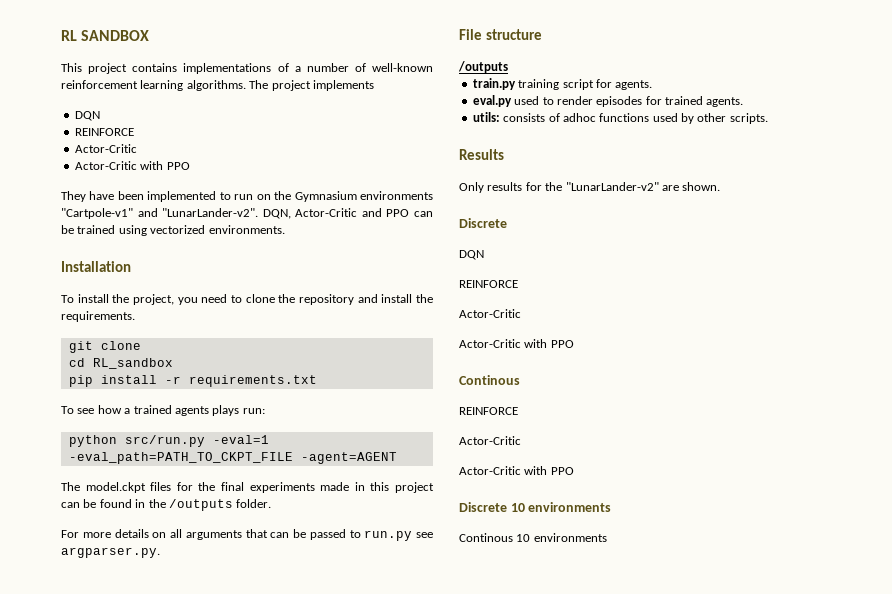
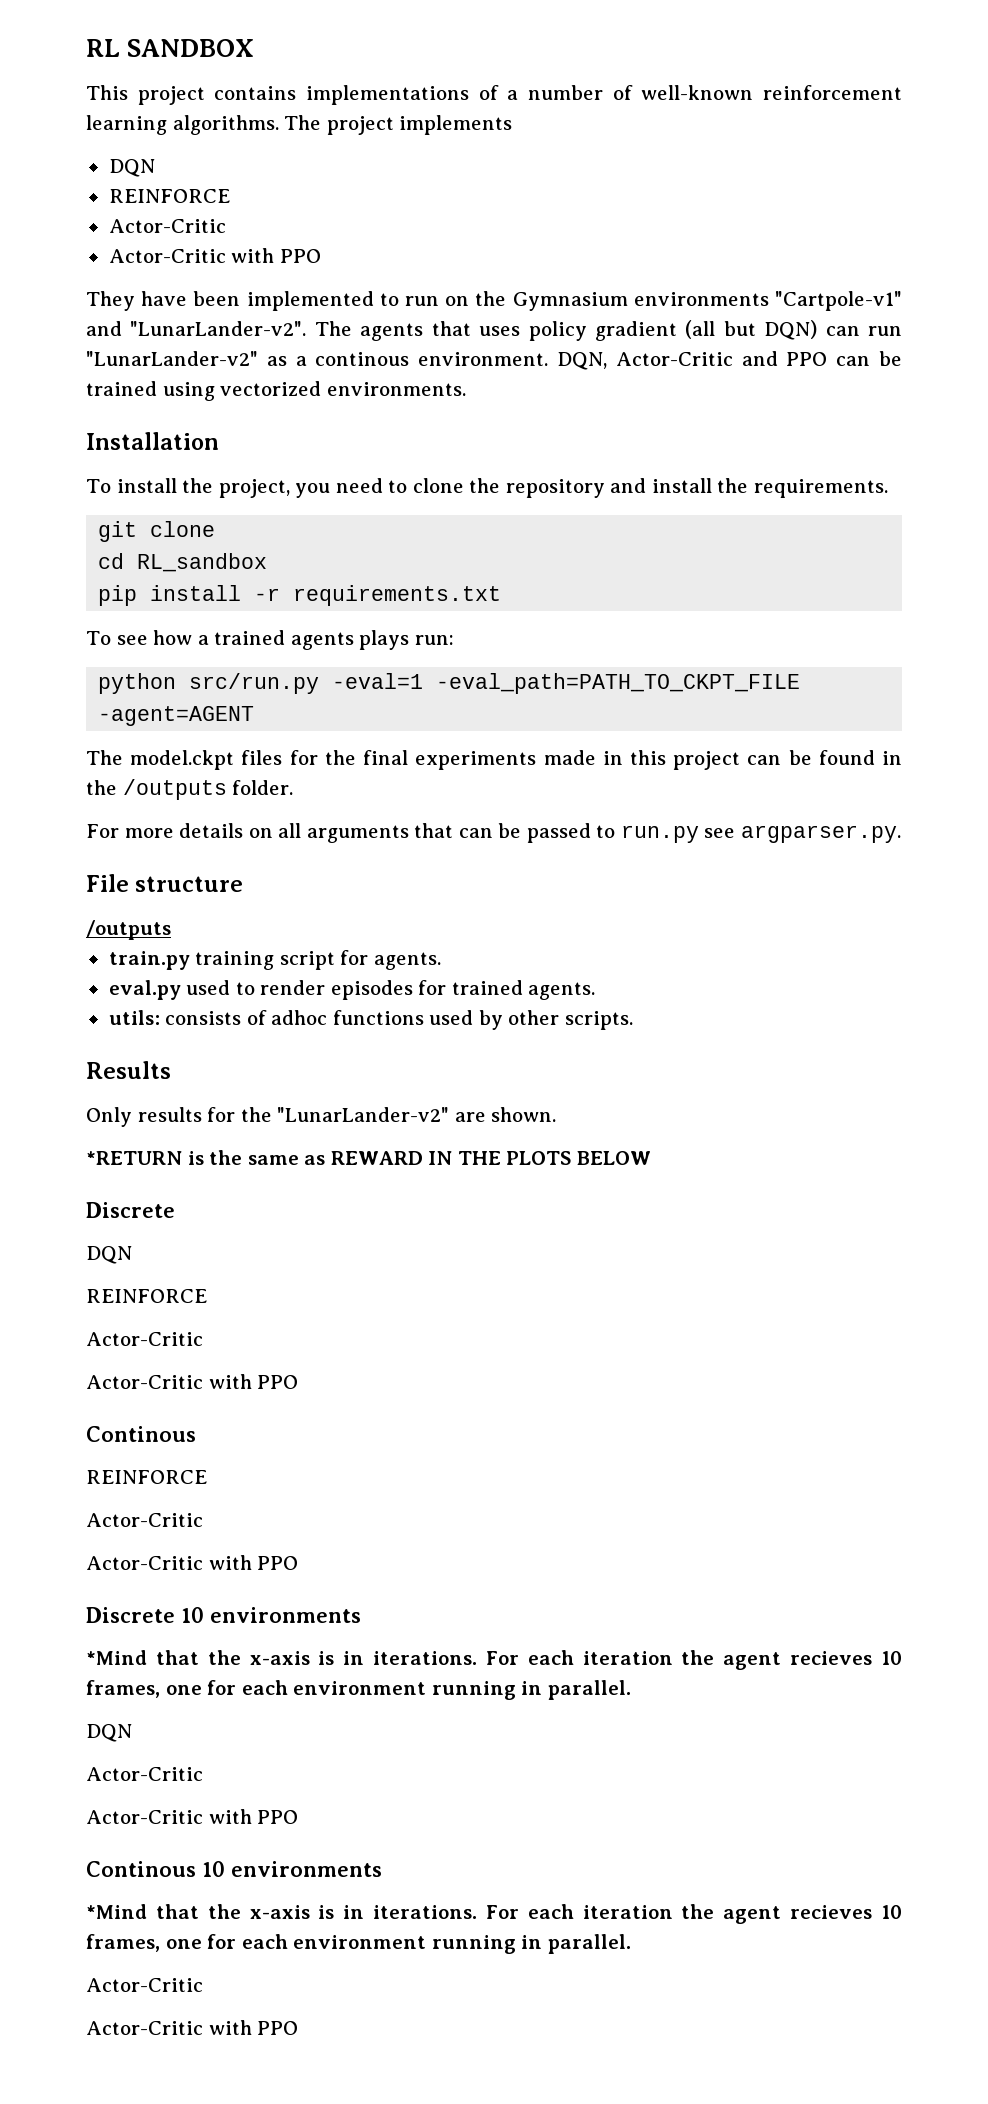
+ The agents that uses policy gradient (all but DQN) can run "LunarLander-v2" as a continous environment.
+ *RETURN is the same as REWARD IN THE PLOTS BELOW
  Discrete 10 environments
+ *Mind that the x-axis is in iterations. For each iteration the agent recieves 10 frames, one for each environment running in parallel.
+ DQN
+ Actor-Critic
+ Actor-Critic with PPO
  Continous 10 environments
+ *Mind that the x-axis is in iterations. For each iteration the agent recieves 10 frames, one for each environment running in parallel.
+ Actor-Critic
+ Actor-Critic with PPO

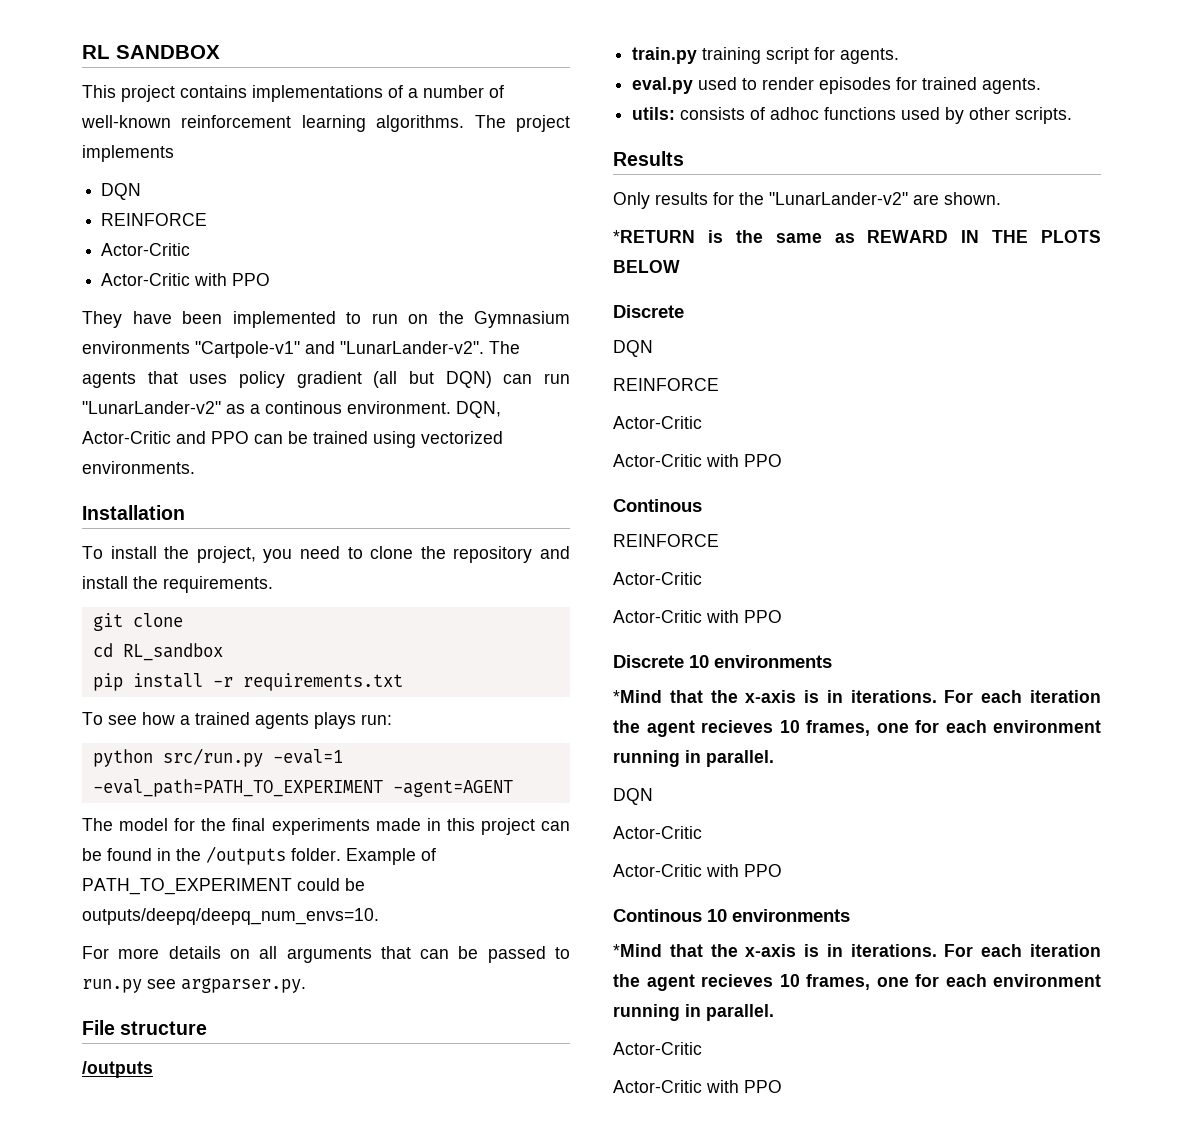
- python src/run.py -eval=1 -eval_path=PATH_TO_CKPT_FILE -agent=AGENT
+ python src/run.py -eval=1 -eval_path=PATH_TO_EXPERIMENT -agent=AGENT
- The model.ckpt files for the final experiments made in this project can be found in the /outputs folder.
+ The model for the final experiments made in this project can be found in the /outputs folder. Example of PATH_TO_EXPERIMENT could be outputs/deepq/deepq_num_envs=10.

